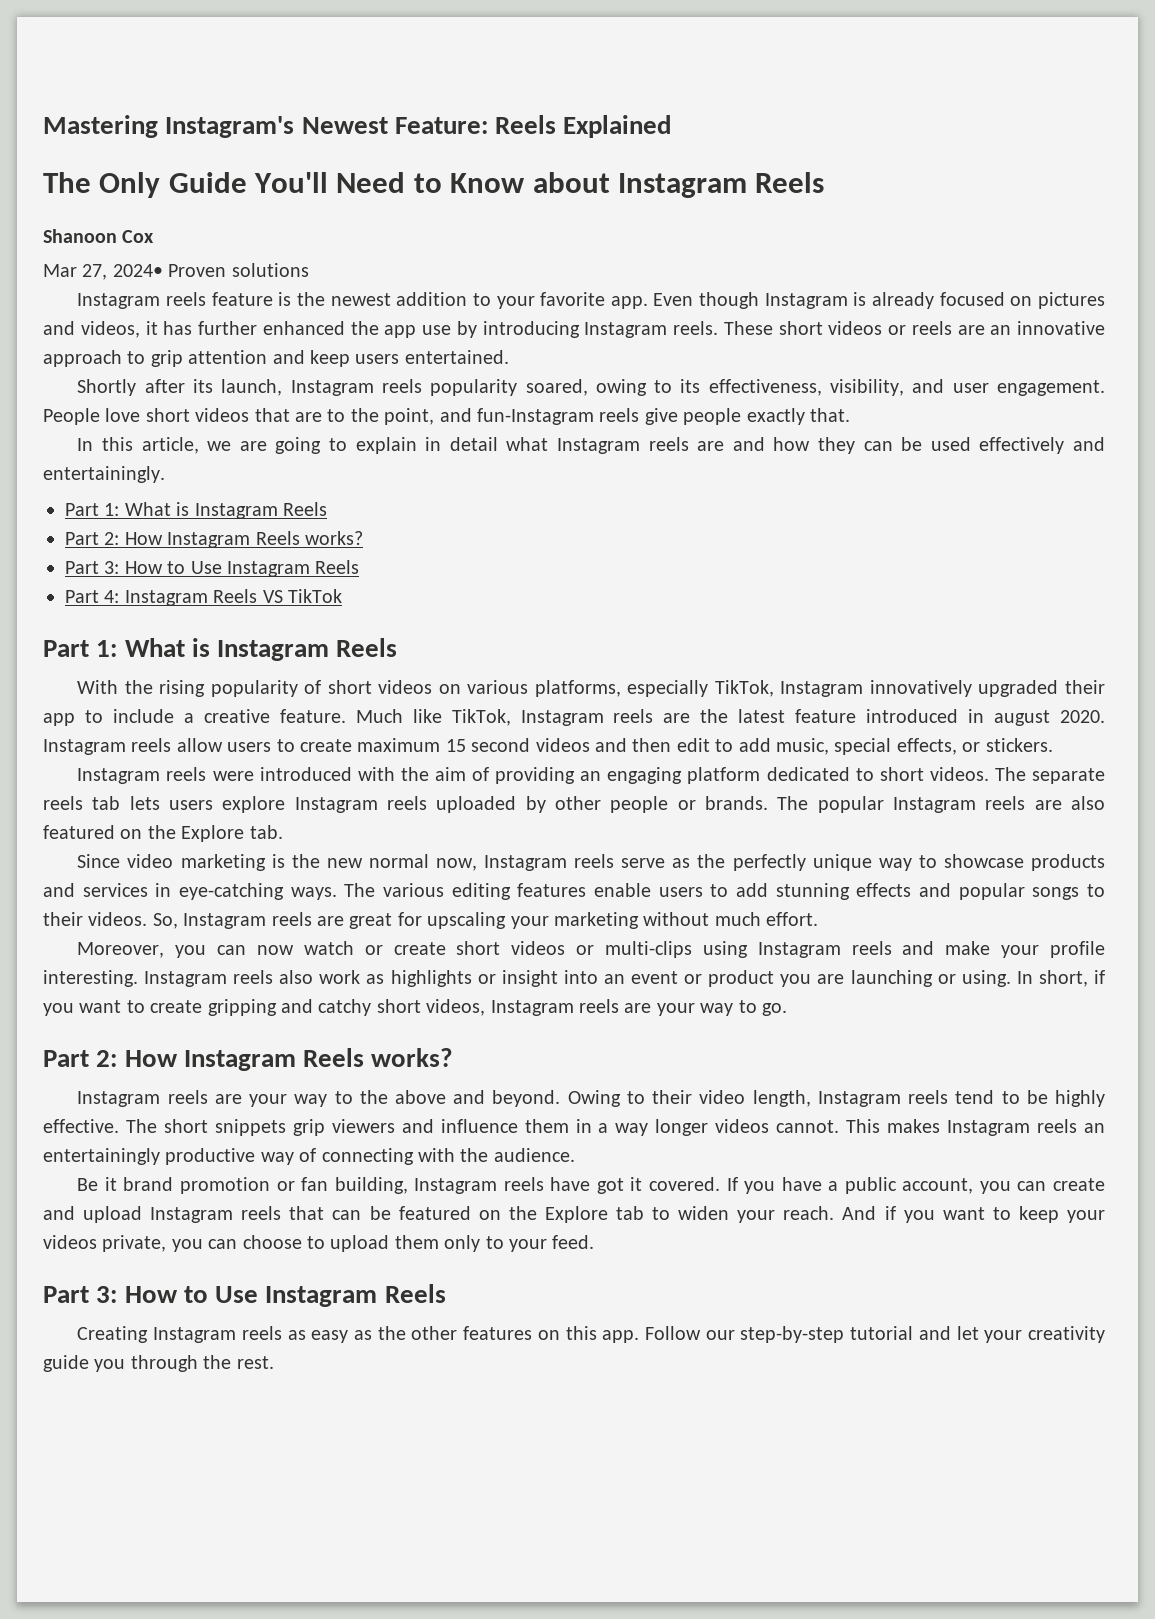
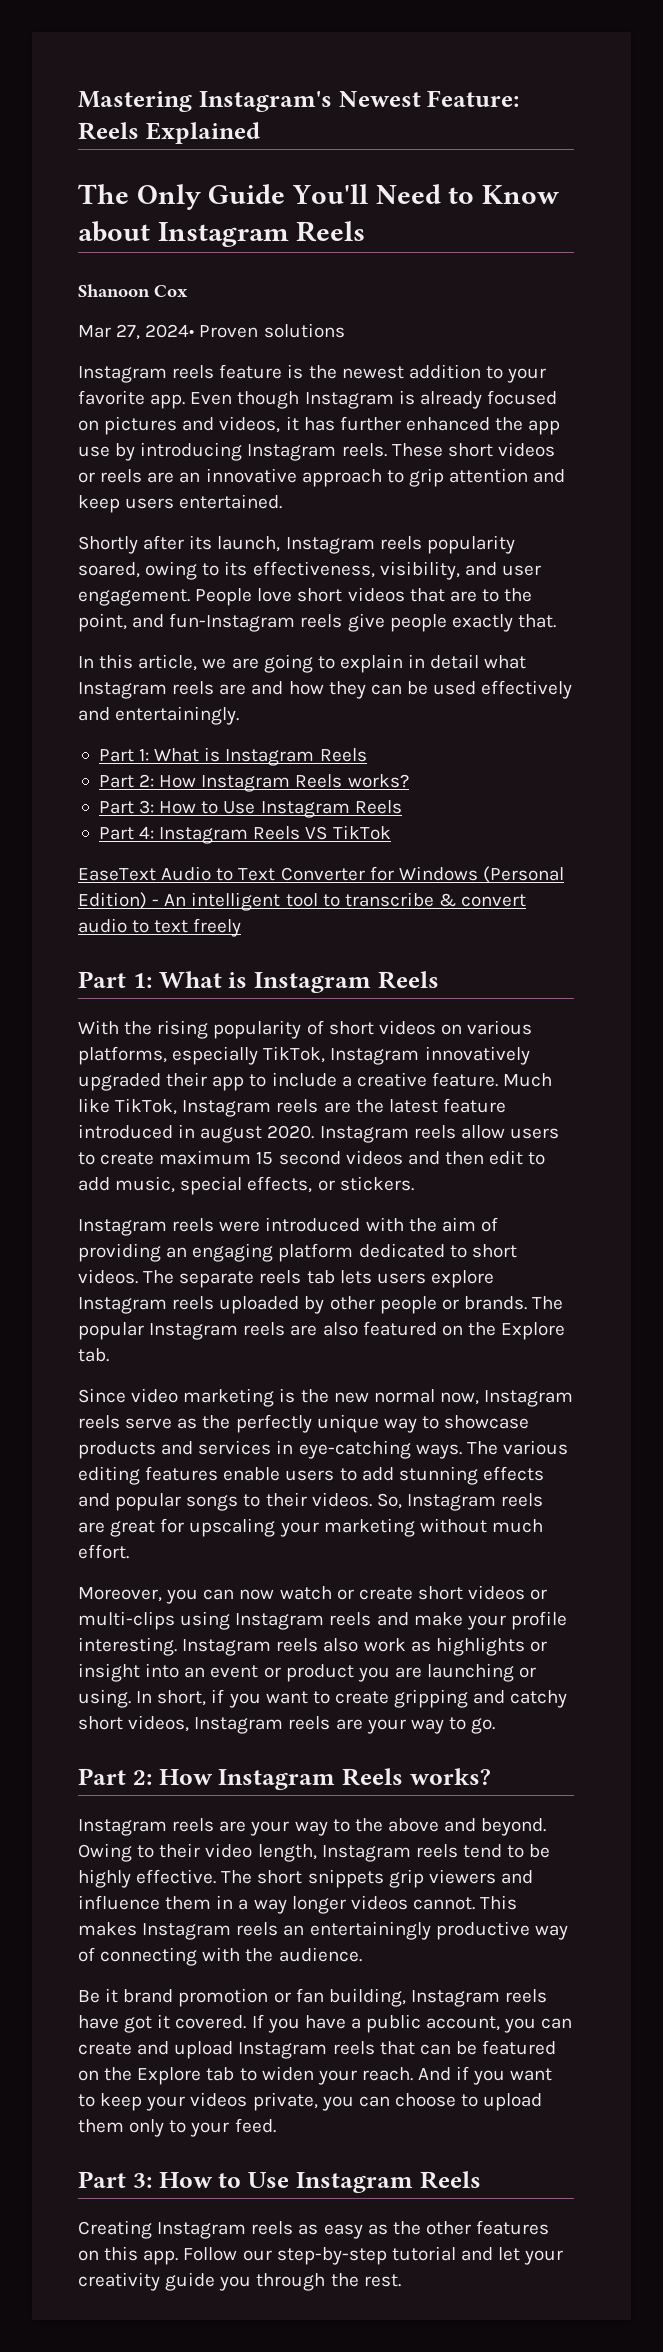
+ EaseText Audio to Text Converter for Windows (Personal Edition) - An intelligent tool to transcribe & convert audio to text freely

